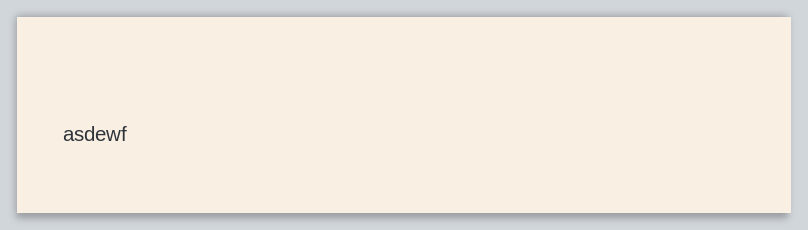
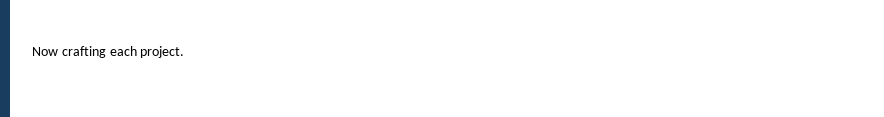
- asdewf
+ Now crafting each project.

